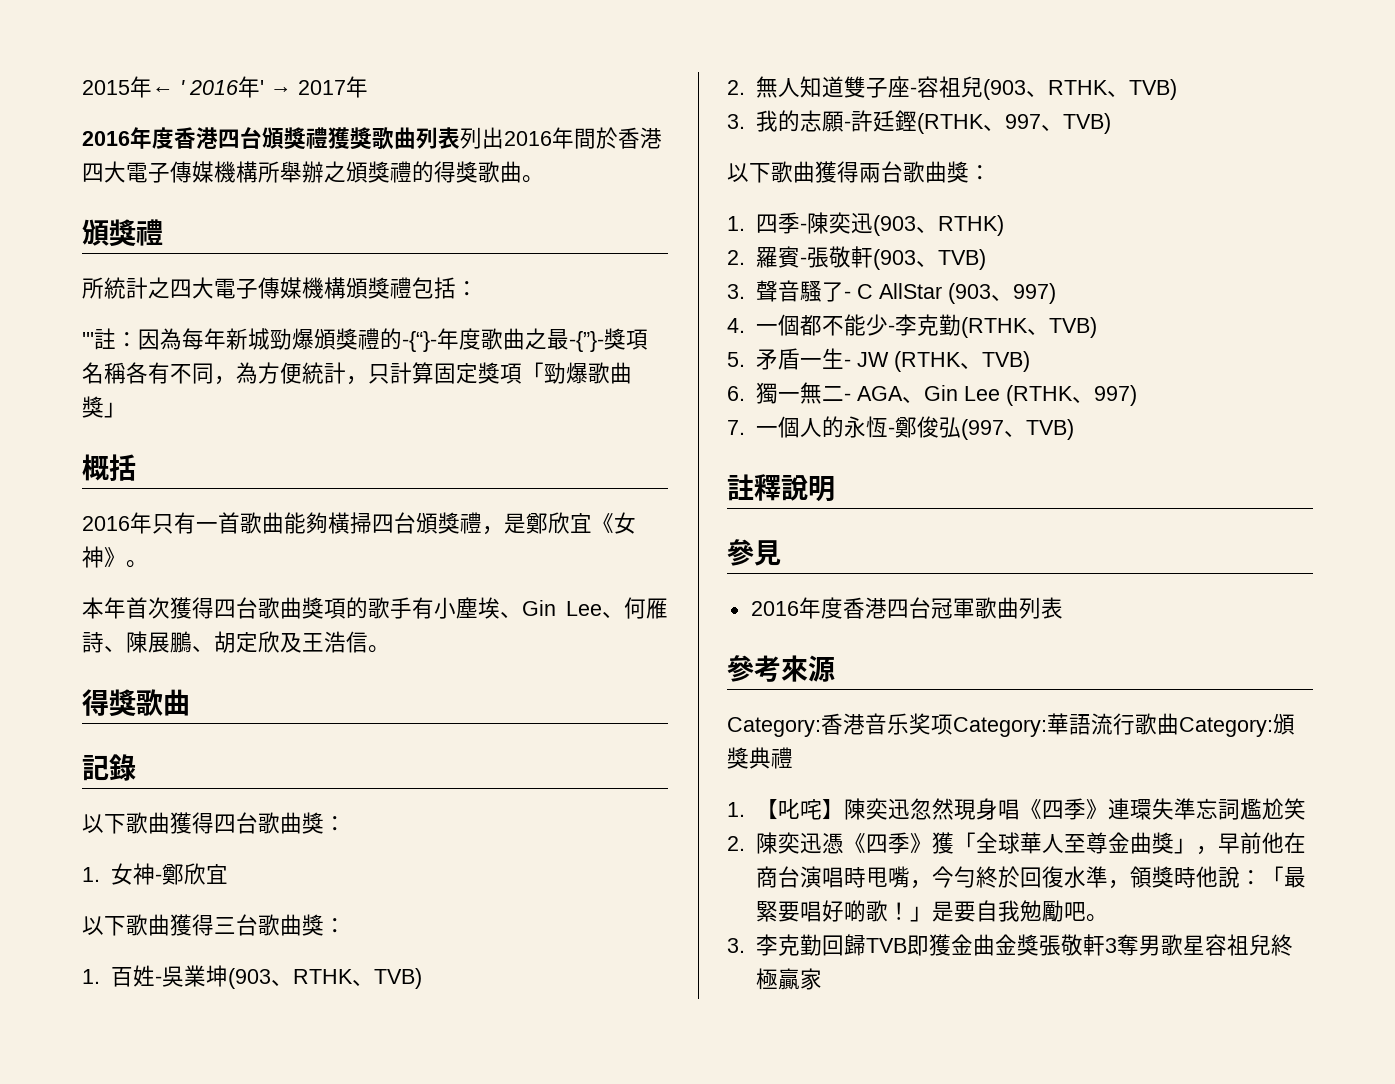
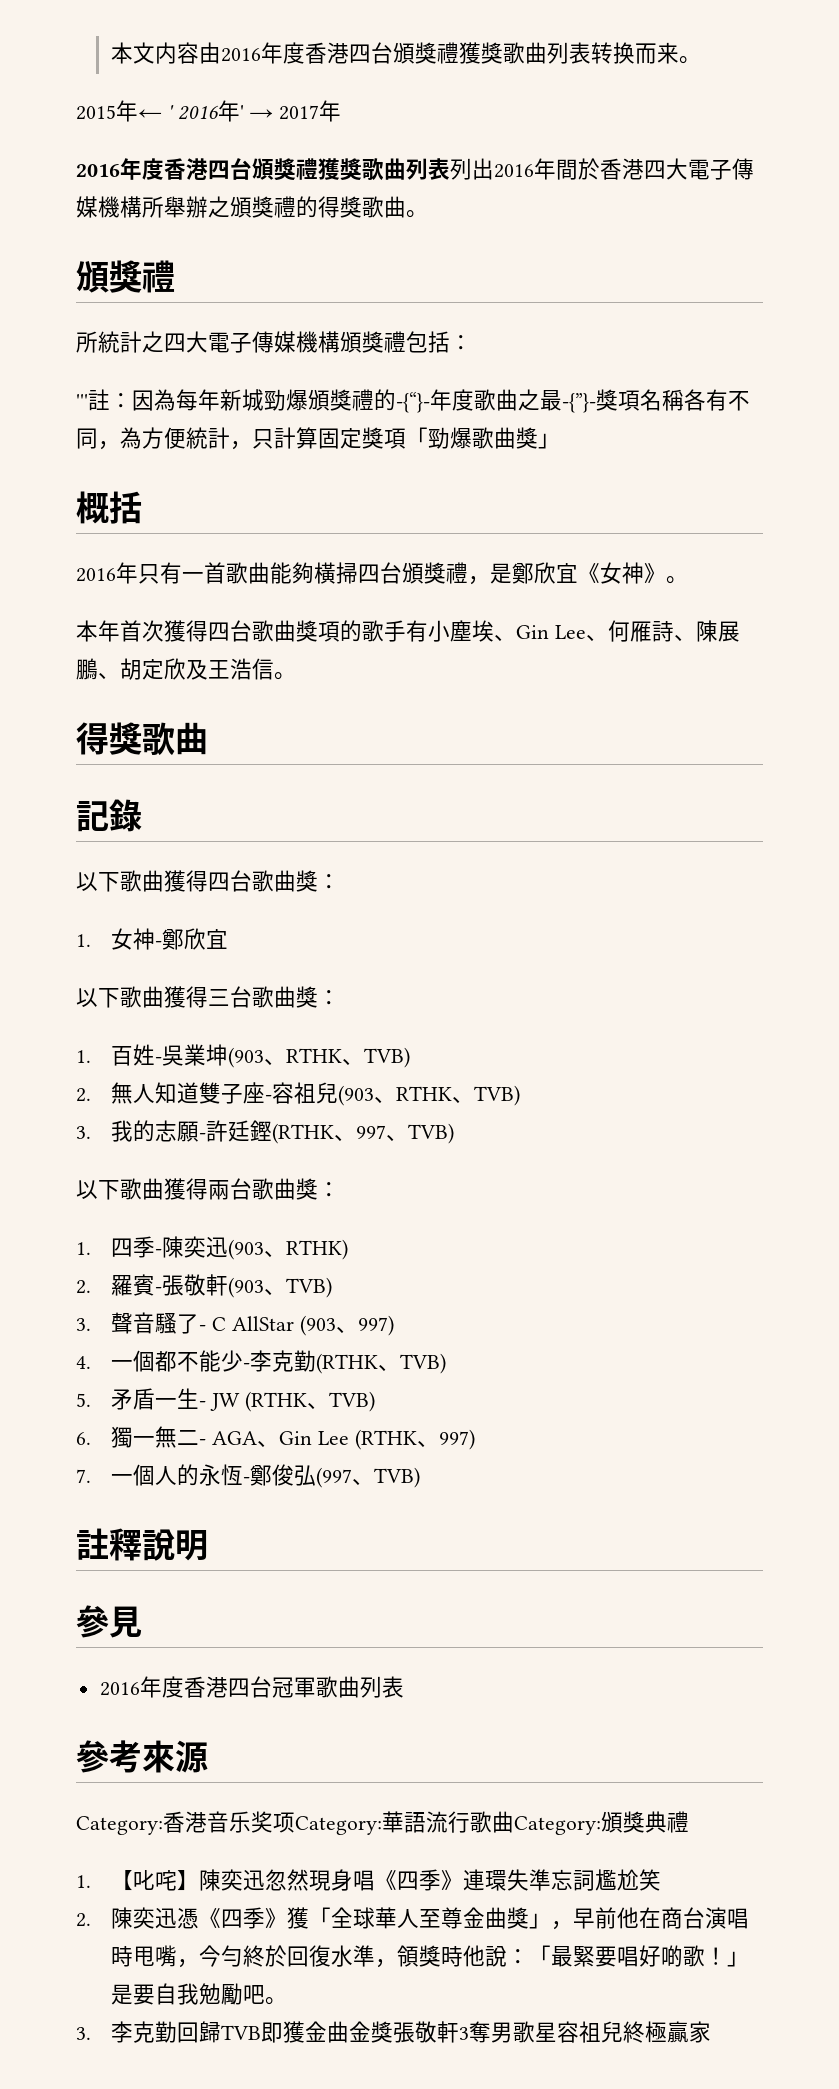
+ 本文内容由2016年度香港四台頒獎禮獲獎歌曲列表转换而来。

